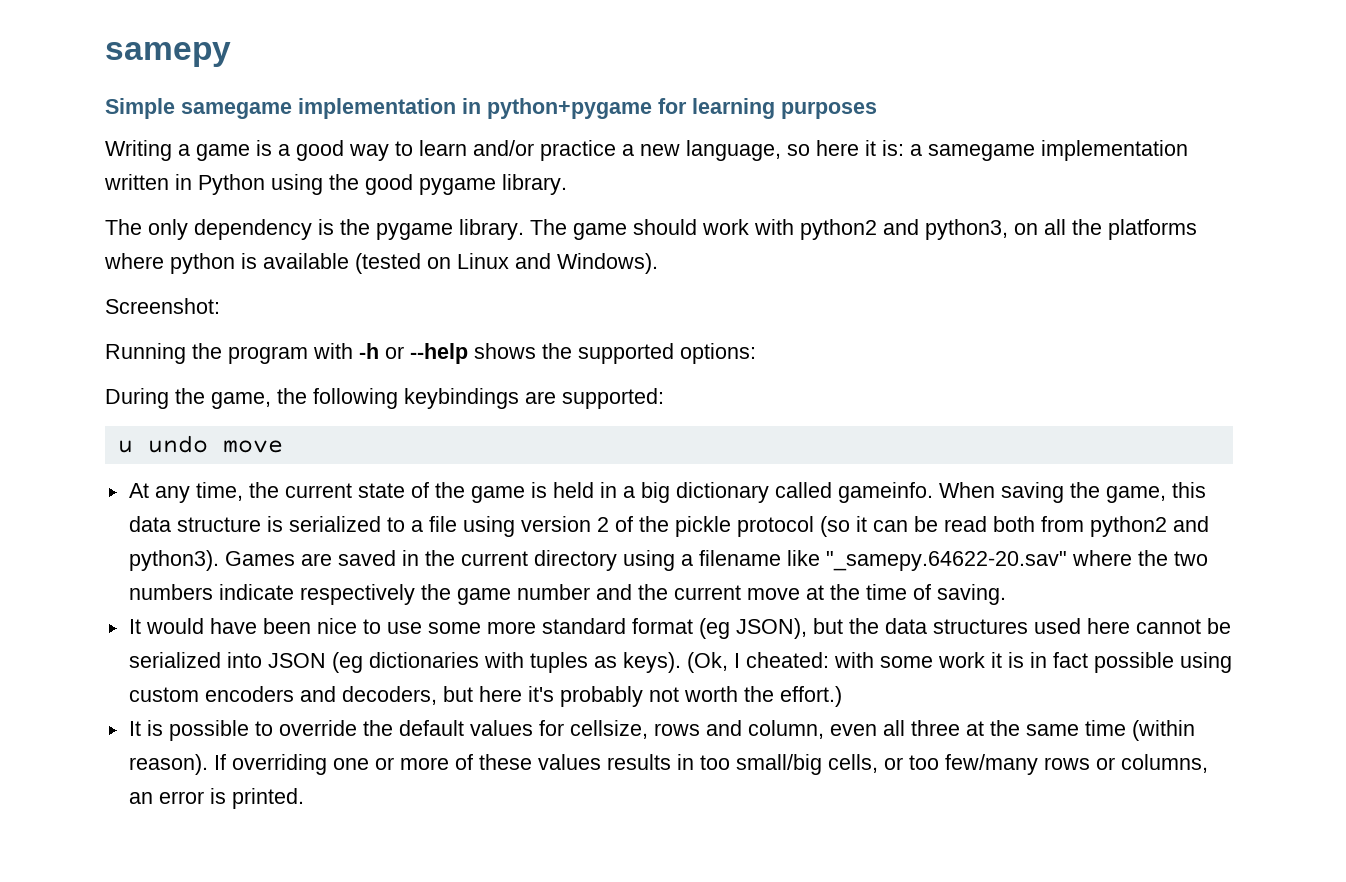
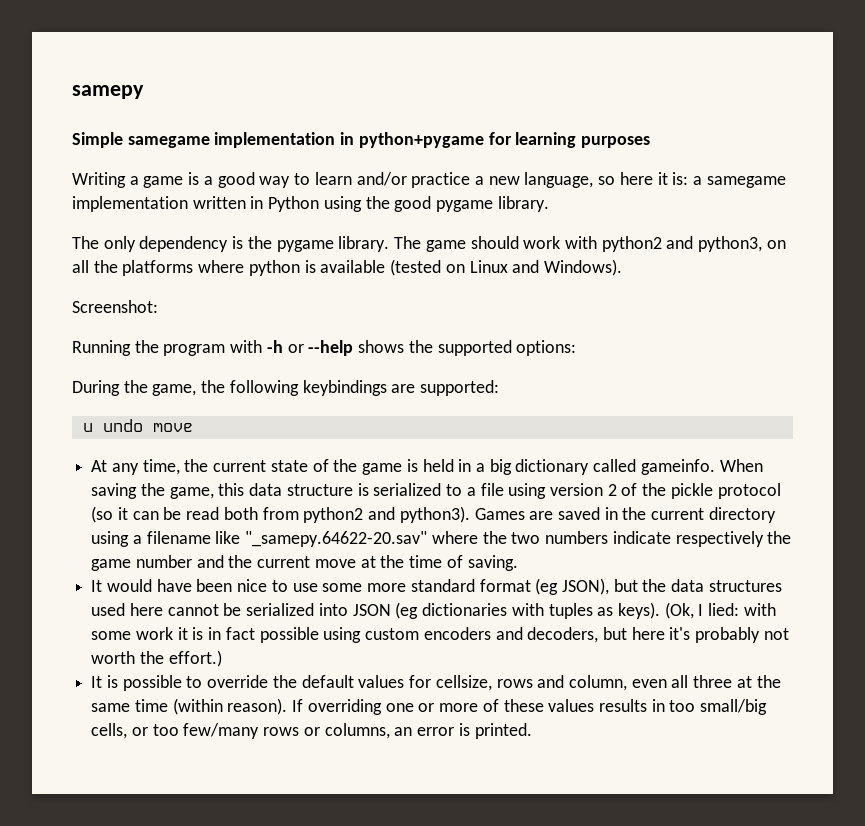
- (Ok, I cheated: with some work it is in fact possible using custom encoders and decoders, but here it's probably not worth the effort.)
+ (Ok, I lied: with some work it is in fact possible using custom encoders and decoders, but here it's probably not worth the effort.)

